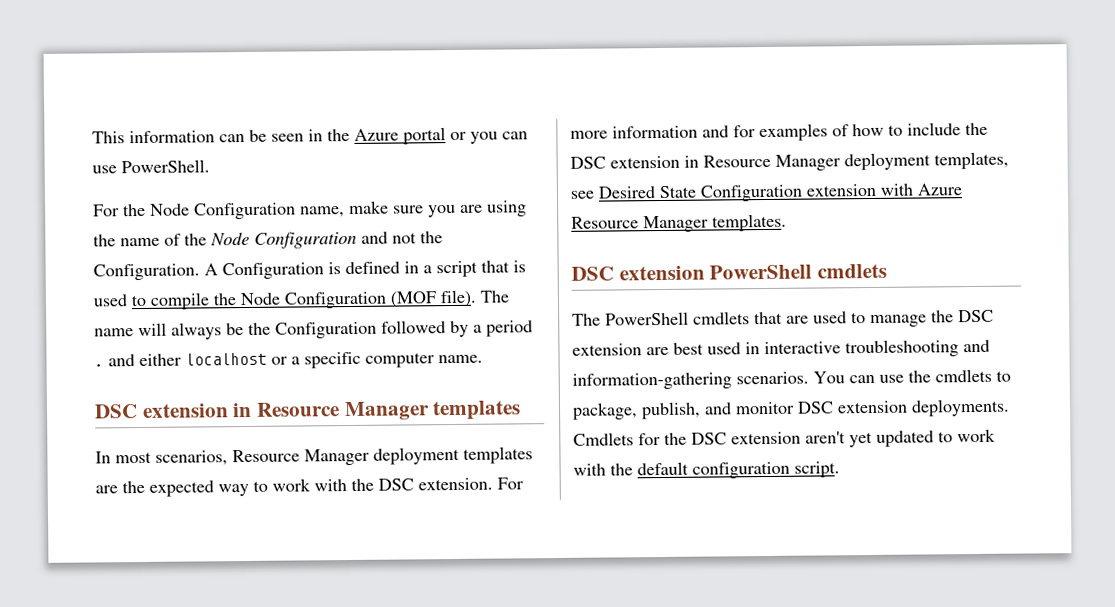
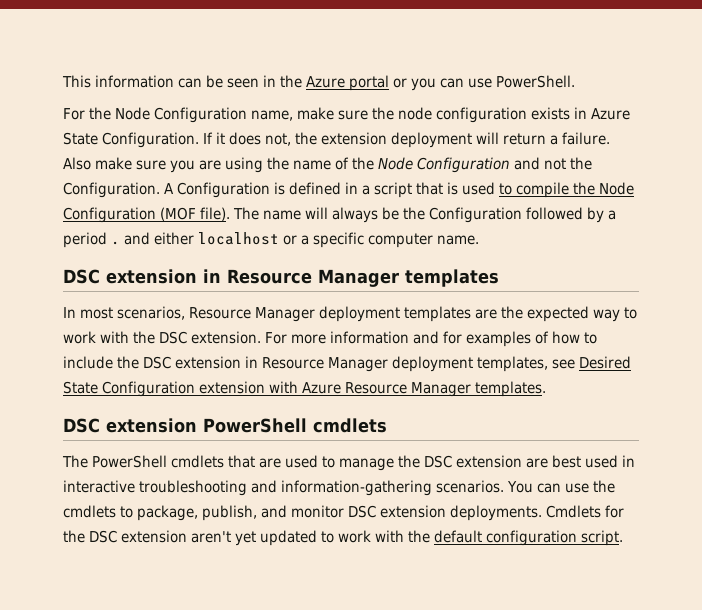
- For the Node Configuration name, make sure you are using the name of the Node Configuration and not the Configuration.
+ For the Node Configuration name, make sure the node configuration exists in Azure State Configuration. If it does not, the extension deployment will return a failure. Also make sure you are using the name of the Node Configuration and not the Configuration.

